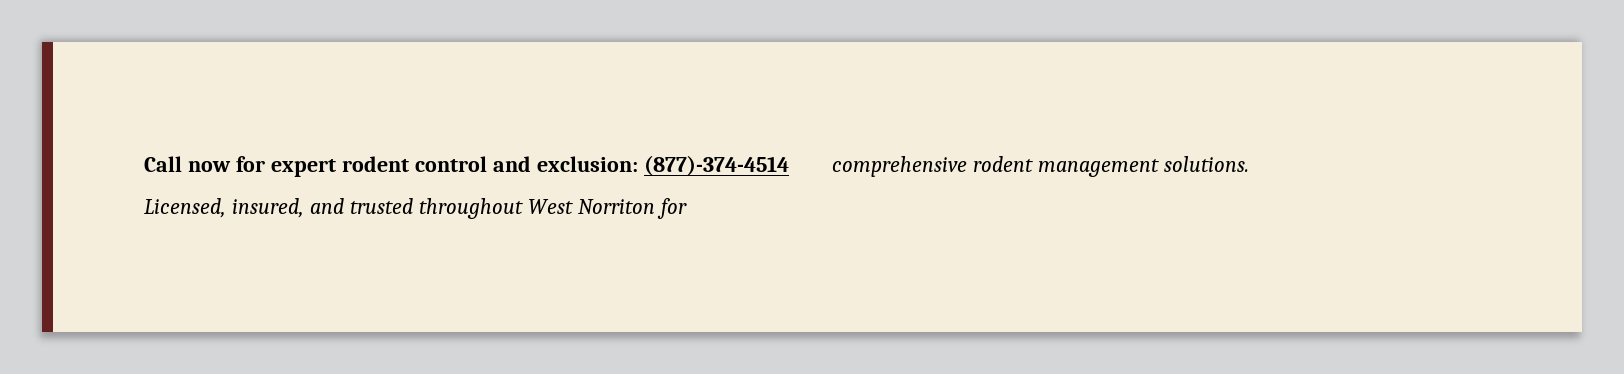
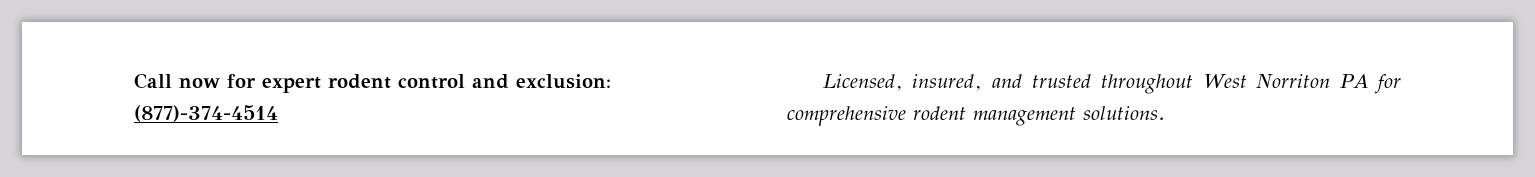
- Licensed, insured, and trusted throughout West Norriton for comprehensive rodent management solutions.
+ Licensed, insured, and trusted throughout West Norriton PA for comprehensive rodent management solutions.

